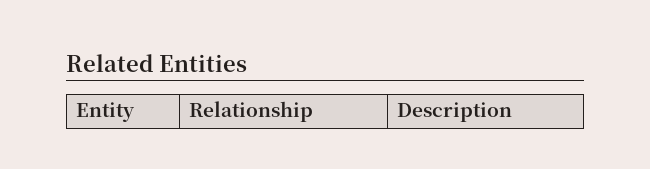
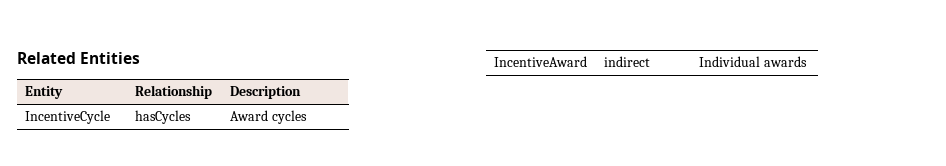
+ IncentiveCycle | hasCycles | Award cycles
+ IncentiveAward | indirect | Individual awards

